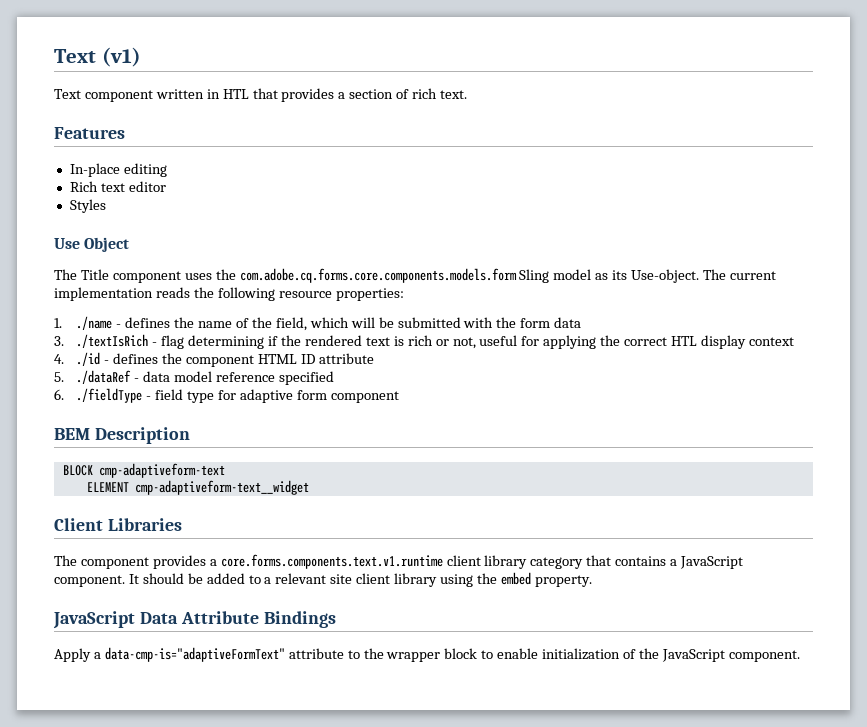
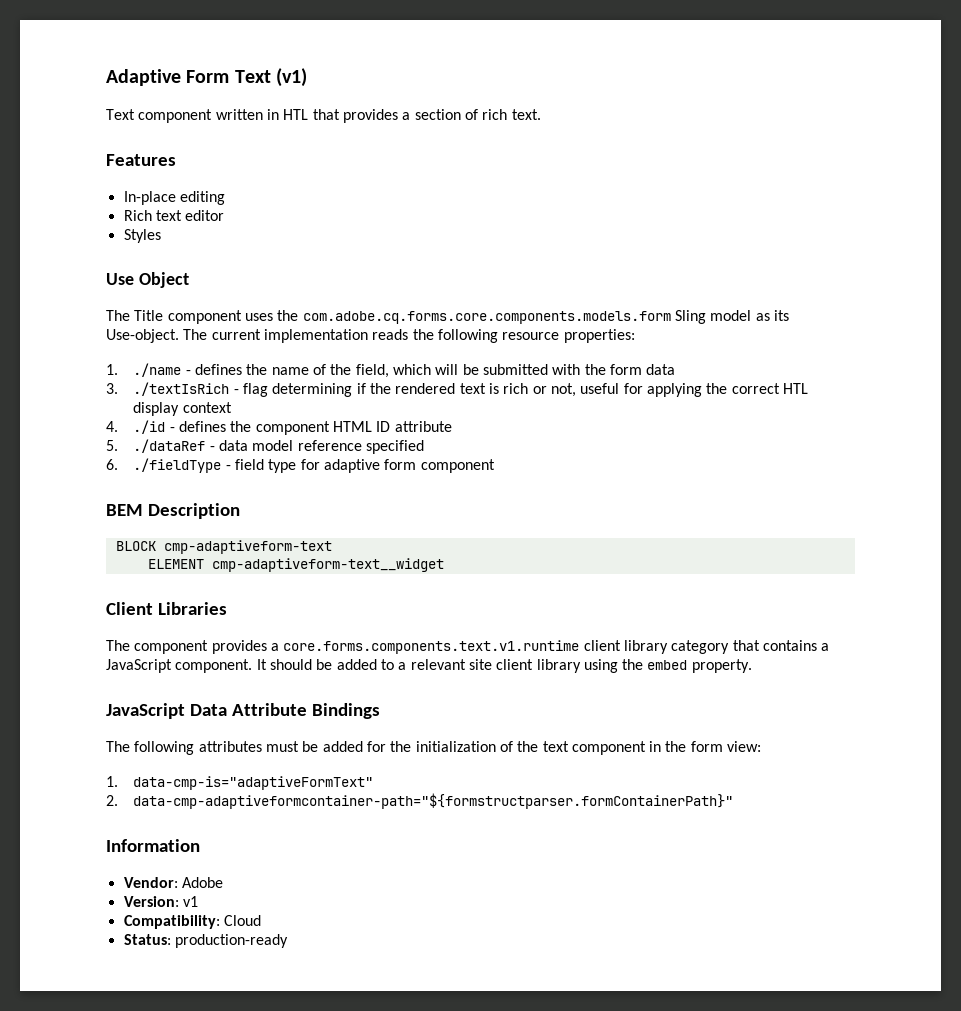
- Text (v1)
+ Adaptive Form Text (v1)
- Apply a data-cmp-is="adaptiveFormText" attribute to the wrapper block to enable initialization of the JavaScript component.
+ The following attributes must be added for the initialization of the text component in the form view:
+ 1. data-cmp-is="adaptiveFormText"
+ 2. data-cmp-adaptiveformcontainer-path="${formstructparser.formContainerPath}"
+ Information
+ Vendor: Adobe
+ Version: v1
+ Compatibility: Cloud
+ Status: production-ready

